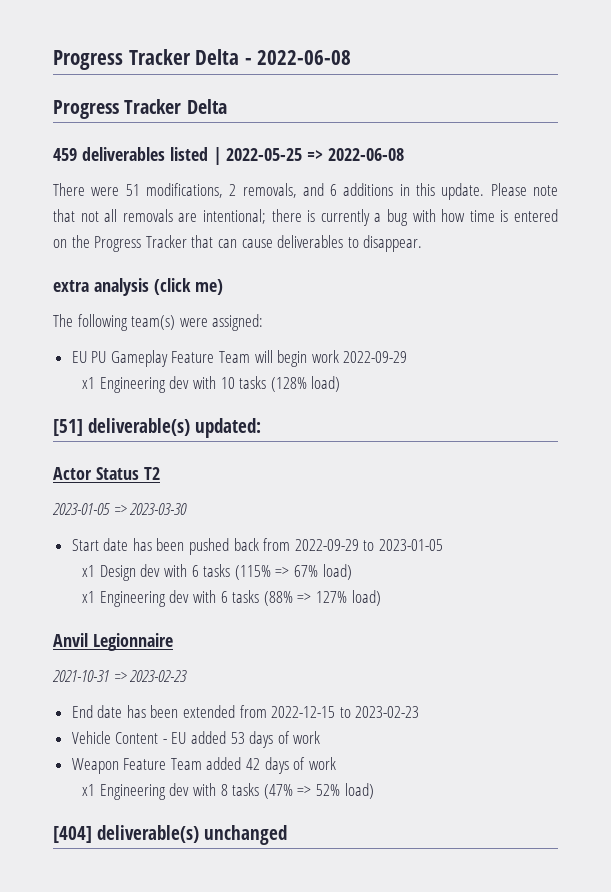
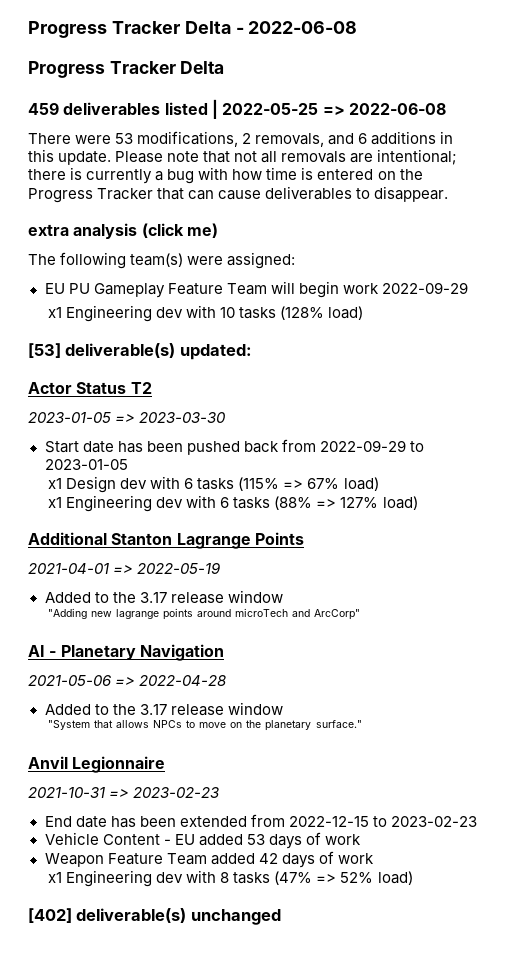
- There were 51 modifications, 2 removals, and 6 additions in this update.
+ There were 53 modifications, 2 removals, and 6 additions in this update.
- [51] deliverable(s) updated:
+ [53] deliverable(s) updated:
+ Additional Stanton Lagrange Points
+ 2021-04-01 => 2022-05-19
+ Added to the 3.17 release window
+ "Adding new lagrange points around microTech and ArcCorp"
+ AI - Planetary Navigation
+ 2021-05-06 => 2022-04-28
+ Added to the 3.17 release window
+ "System that allows NPCs to move on the planetary surface."
- [404] deliverable(s) unchanged
+ [402] deliverable(s) unchanged

